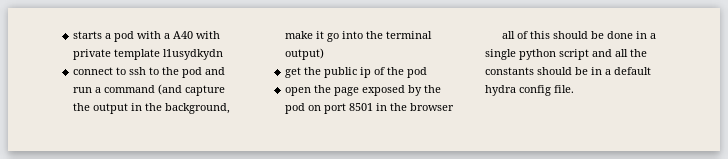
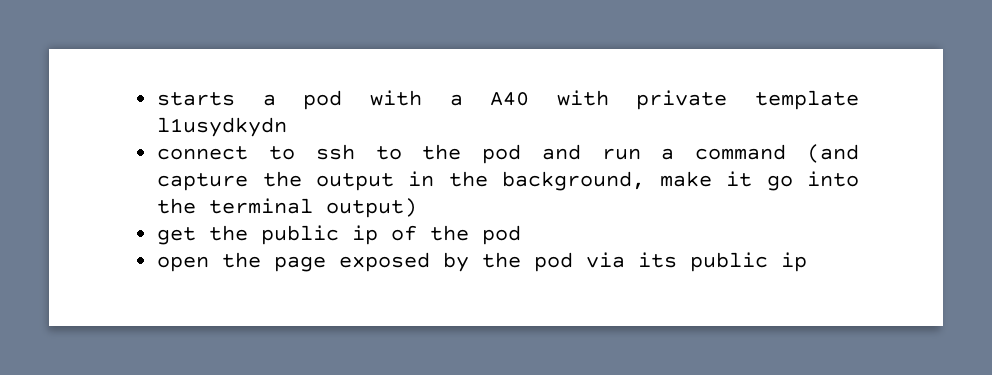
- open the page exposed by the pod on port 8501 in the browser
- all of this should be done in a single python script and all the constants should be in a default hydra config file.
+ open the page exposed by the pod via its public ip

